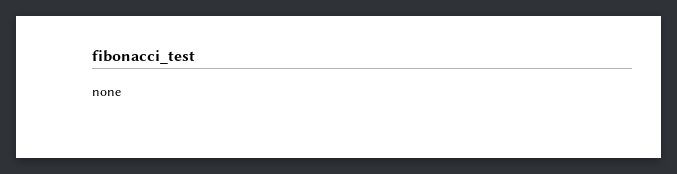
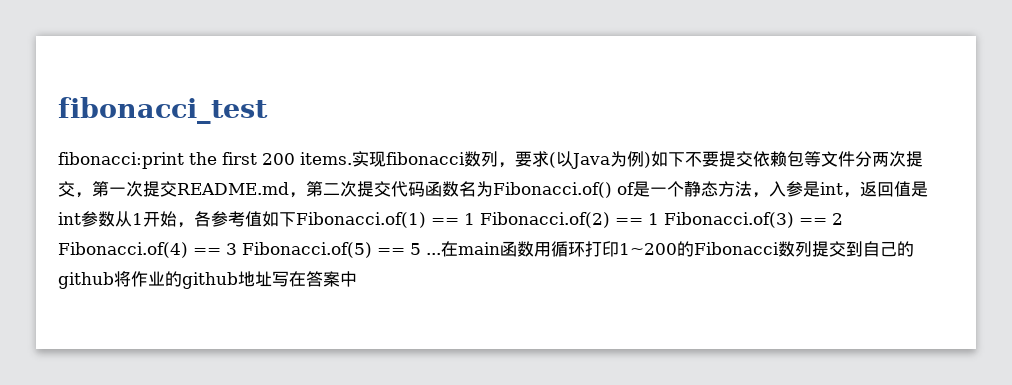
- none
+ fibonacci:print the first 200 items.实现fibonacci数列，要求(以Java为例)如下不要提交依赖包等文件分两次提交，第一次提交README.md，第二次提交代码函数名为Fibonacci.of() of是一个静态方法，入参是int，返回值是int参数从1开始，各参考值如下Fibonacci.of(1) == 1 Fibonacci.of(2) == 1 Fibonacci.of(3) == 2 Fibonacci.of(4) == 3 Fibonacci.of(5) == 5 ...在main函数用循环打印1~200的Fibonacci数列提交到自己的github将作业的github地址写在答案中

